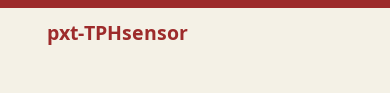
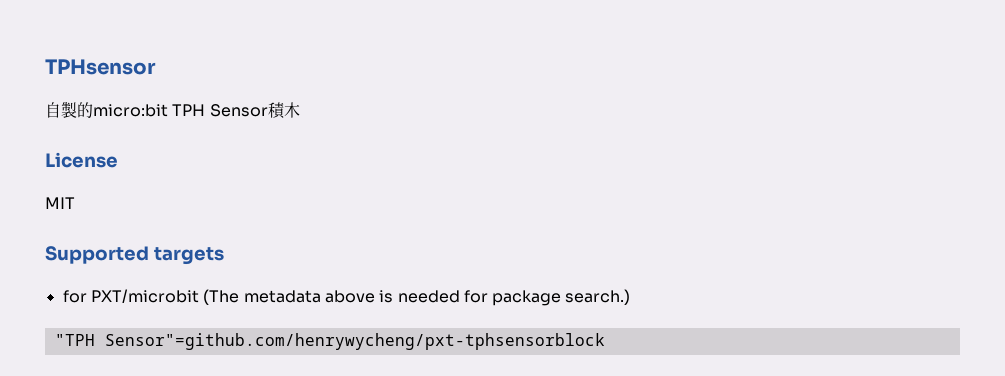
- pxt-TPHsensor
+ TPHsensor
+ 自製的micro:bit TPH Sensor積木
+ License
+ MIT
+ Supported targets
+ for PXT/microbit (The metadata above is needed for package search.)
+ "TPH Sensor"=github.com/henrywycheng/pxt-tphsensorblock

